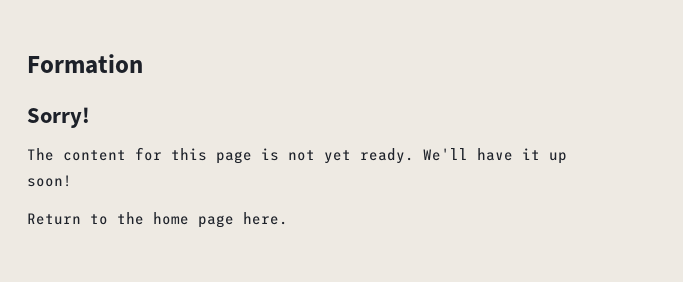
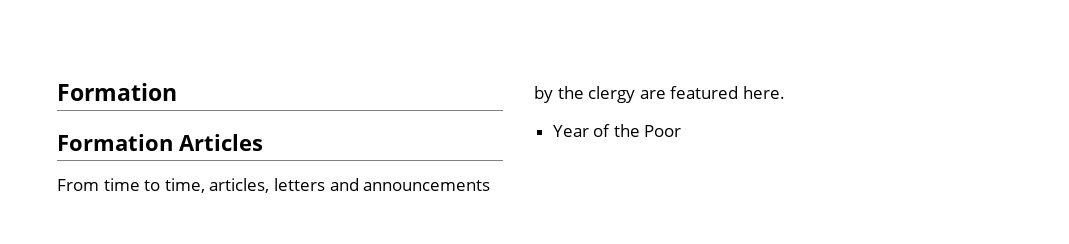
- Sorry!
- The content for this page is not yet ready. We'll have it up soon!
- Return to the home page here.
+ Formation Articles
+ From time to time, articles, letters and announcements by the clergy are featured here.
+ Year of the Poor

